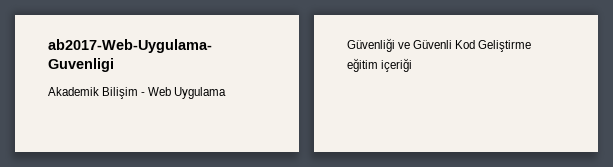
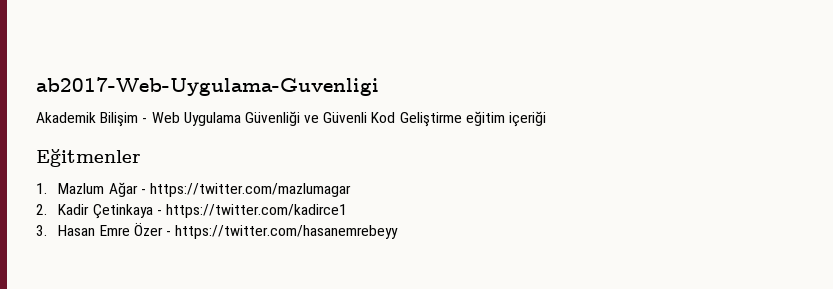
+ Eğitmenler
+ 1. Mazlum Ağar - https://twitter.com/mazlumagar
+ 2. Kadir Çetinkaya - https://twitter.com/kadirce1
+ 3. Hasan Emre Özer - https://twitter.com/hasanemrebeyy

